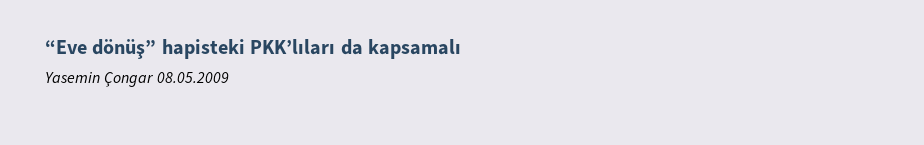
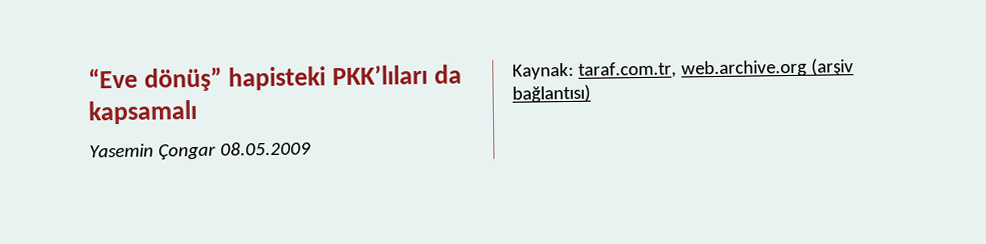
+ Kaynak: taraf.com.tr, web.archive.org (arşiv bağlantısı)

